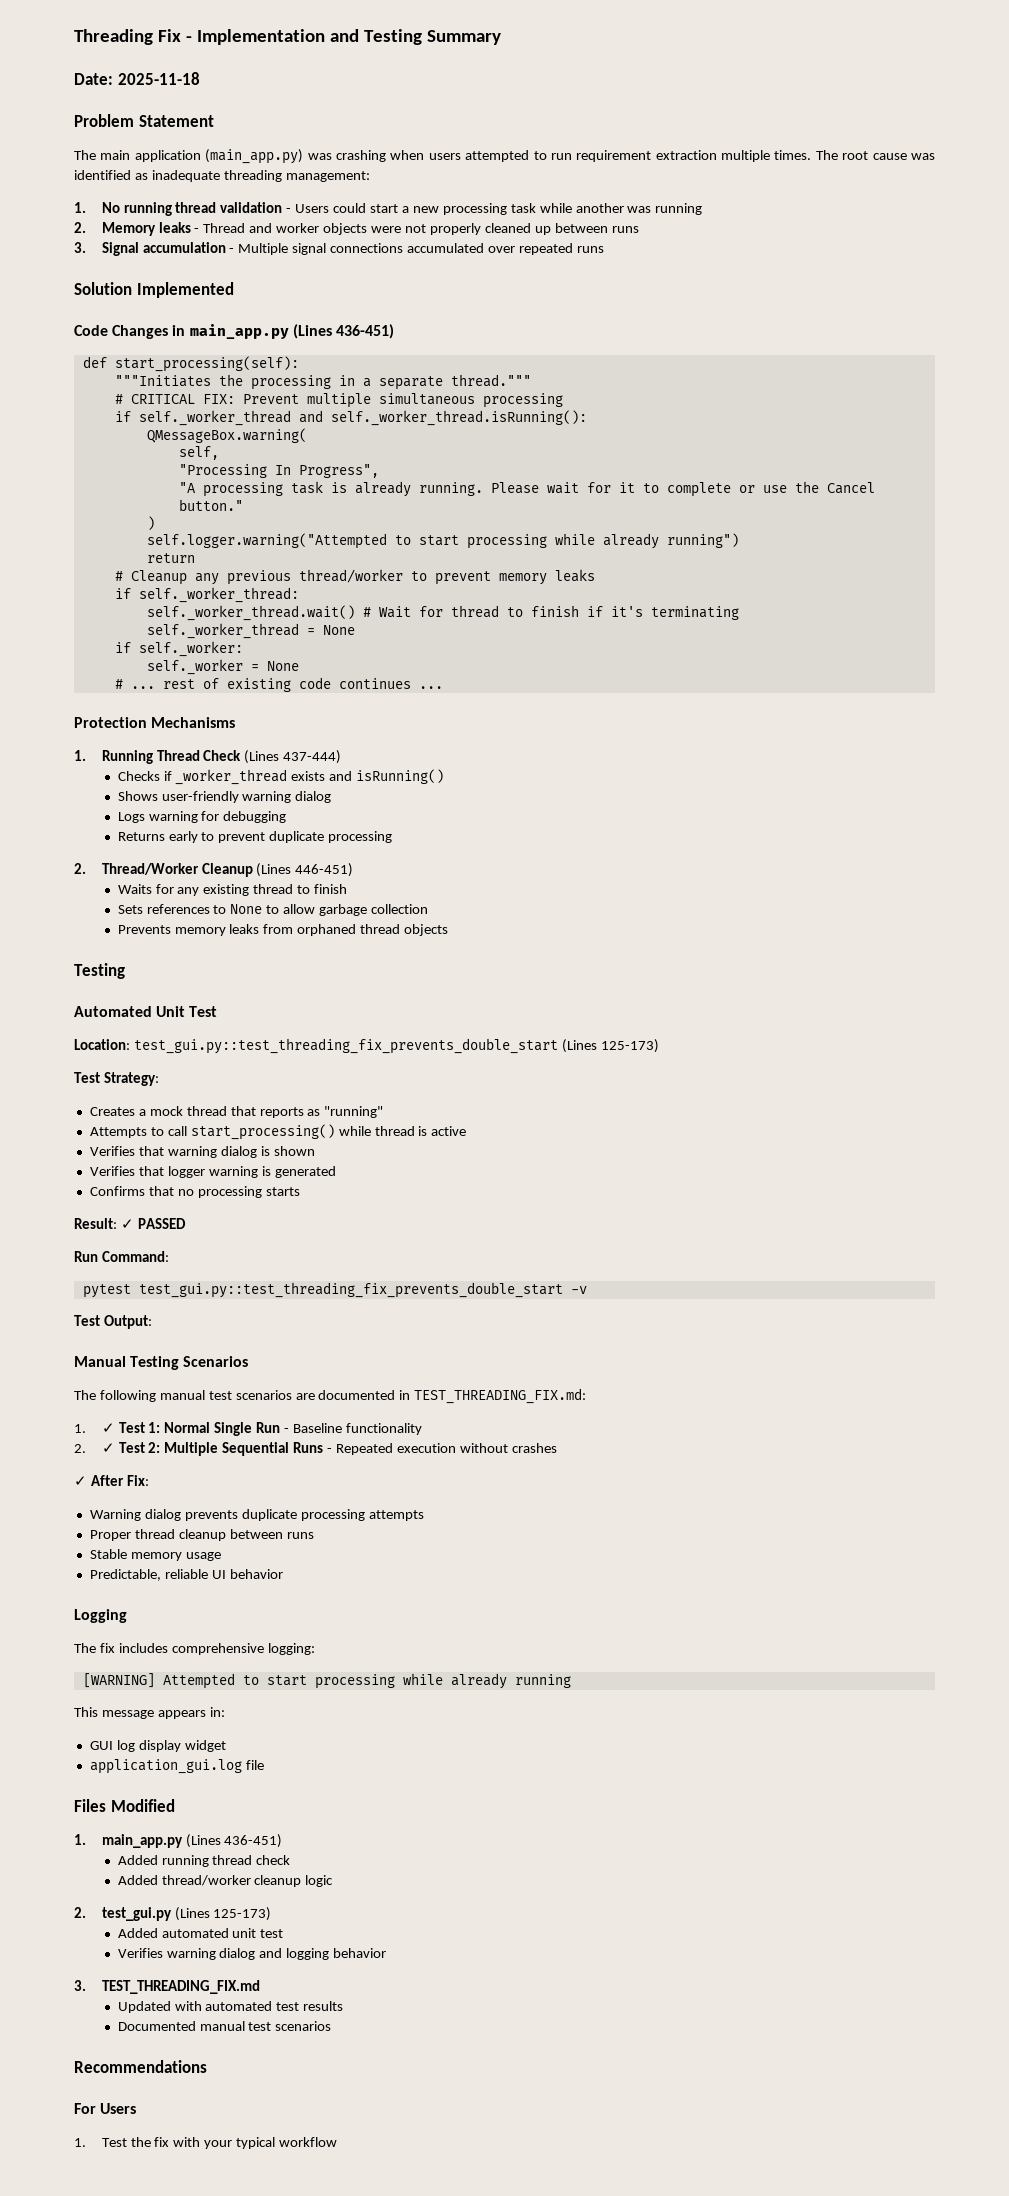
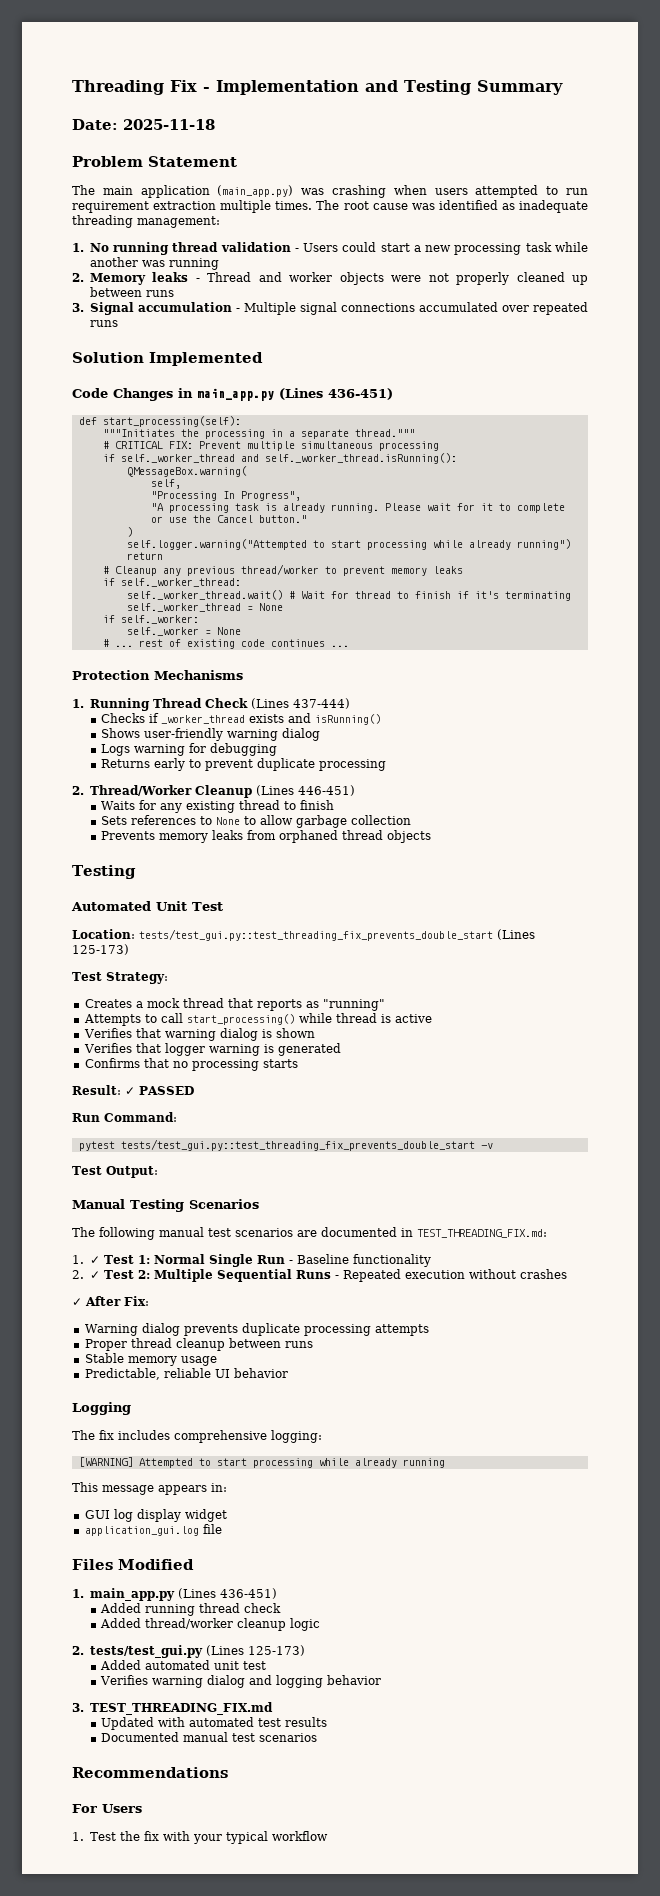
- Location: test_gui.py::test_threading_fix_prevents_double_start (Lines 125-173)
+ Location: tests/test_gui.py::test_threading_fix_prevents_double_start (Lines 125-173)
- pytest test_gui.py::test_threading_fix_prevents_double_start -v
+ pytest tests/test_gui.py::test_threading_fix_prevents_double_start -v
- 2. test_gui.py (Lines 125-173)
+ 2. tests/test_gui.py (Lines 125-173)

